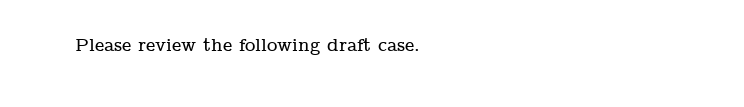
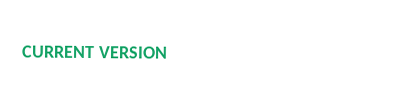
- Please review the following draft case.
+ CURRENT VERSION

